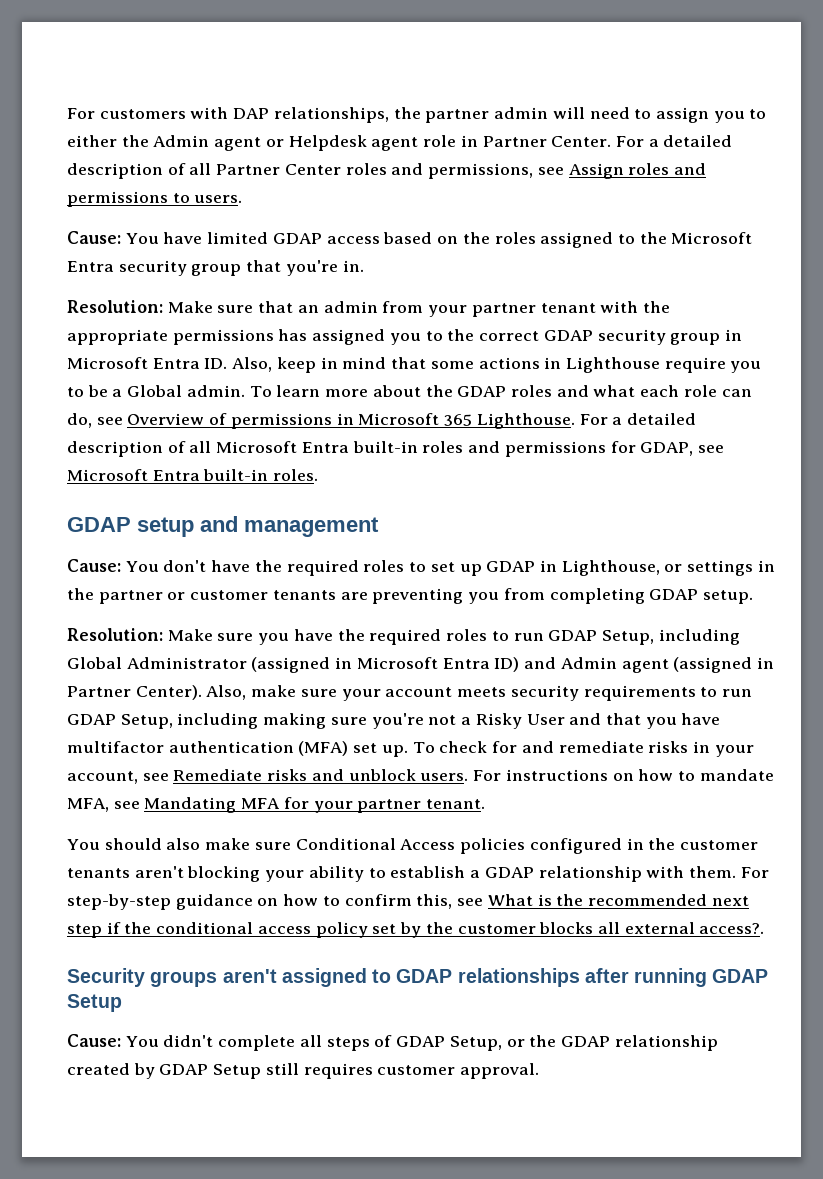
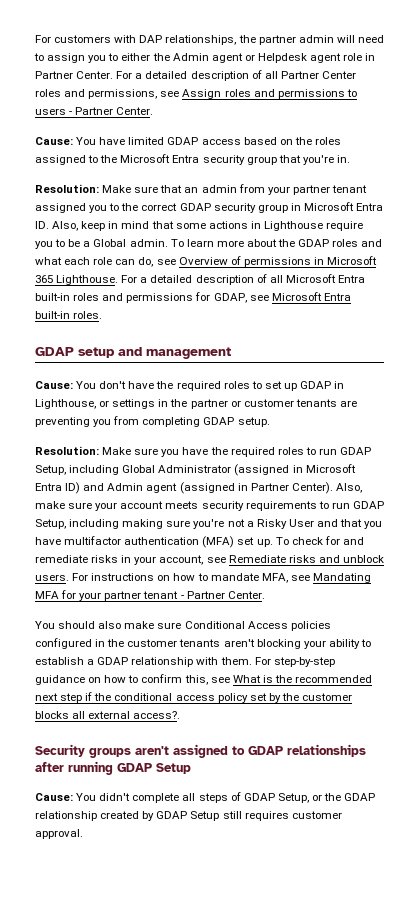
- For a detailed description of all Partner Center roles and permissions, see Assign roles and permissions to users.
+ For a detailed description of all Partner Center roles and permissions, see Assign roles and permissions to users - Partner Center.
- Resolution: Make sure that an admin from your partner tenant with the appropriate permissions has assigned you to the correct GDAP security group in Microsoft Entra ID. Also, keep in mind that some actions in Lighthouse require you to be a Global admin.
+ Resolution: Make sure that an admin from your partner tenant assigned you to the correct GDAP security group in Microsoft Entra ID. Also, keep in mind that some actions in Lighthouse require you to be a Global admin.
- For instructions on how to mandate MFA, see Mandating MFA for your partner tenant.
+ For instructions on how to mandate MFA, see Mandating MFA for your partner tenant - Partner Center.

